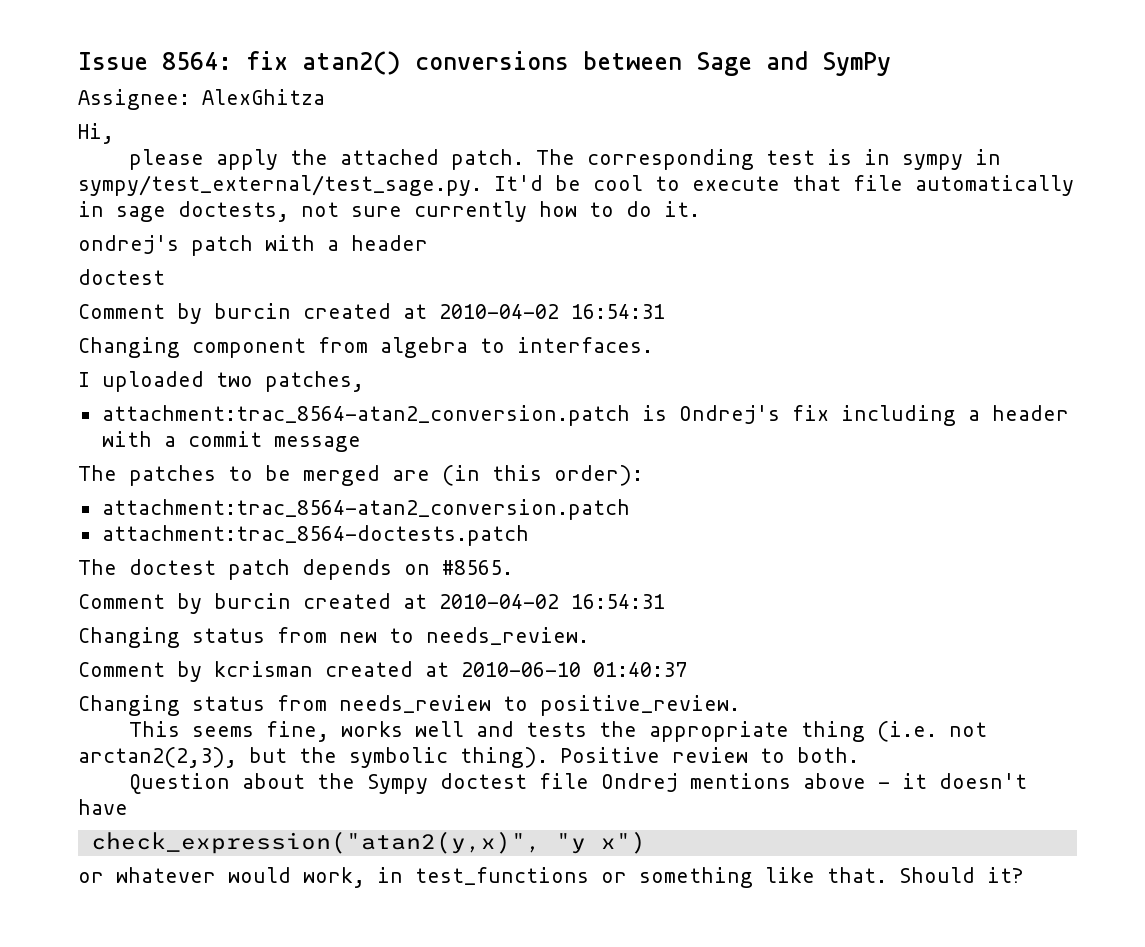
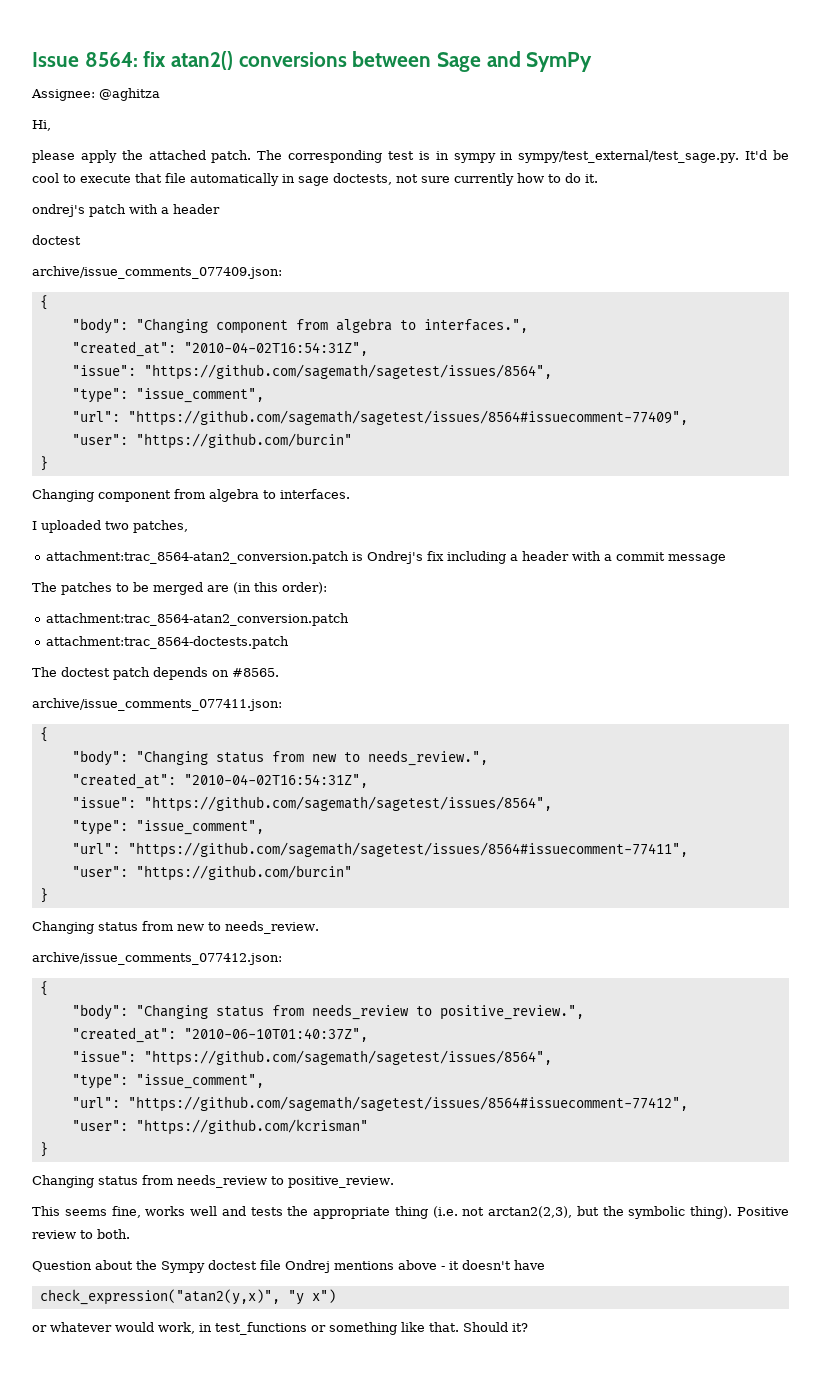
- Assignee: AlexGhitza
+ Assignee: @aghitza
  ondrej's patch with a header
  doctest
- Comment by burcin created at 2010-04-02 16:54:31
+ archive/issue_comments_077409.json:
+ {
+ "body": "Changing component from algebra to interfaces.",
+ "created_at": "2010-04-02T16:54:31Z",
+ "issue": "https://github.com/sagemath/sagetest/issues/8564",
+ "type": "issue_comment",
+ "url": "https://github.com/sagemath/sagetest/issues/8564#issuecomment-77409",
+ "user": "https://github.com/burcin"
+ }
  The doctest patch depends on #8565.
- Comment by burcin created at 2010-04-02 16:54:31
+ archive/issue_comments_077411.json:
+ {
+ "body": "Changing status from new to needs_review.",
+ "created_at": "2010-04-02T16:54:31Z",
+ "issue": "https://github.com/sagemath/sagetest/issues/8564",
+ "type": "issue_comment",
+ "url": "https://github.com/sagemath/sagetest/issues/8564#issuecomment-77411",
+ "user": "https://github.com/burcin"
+ }
- Comment by kcrisman created at 2010-06-10 01:40:37
+ archive/issue_comments_077412.json:
+ {
+ "body": "Changing status from needs_review to positive_review.",
+ "created_at": "2010-06-10T01:40:37Z",
+ "issue": "https://github.com/sagemath/sagetest/issues/8564",
+ "type": "issue_comment",
+ "url": "https://github.com/sagemath/sagetest/issues/8564#issuecomment-77412",
+ "user": "https://github.com/kcrisman"
+ }

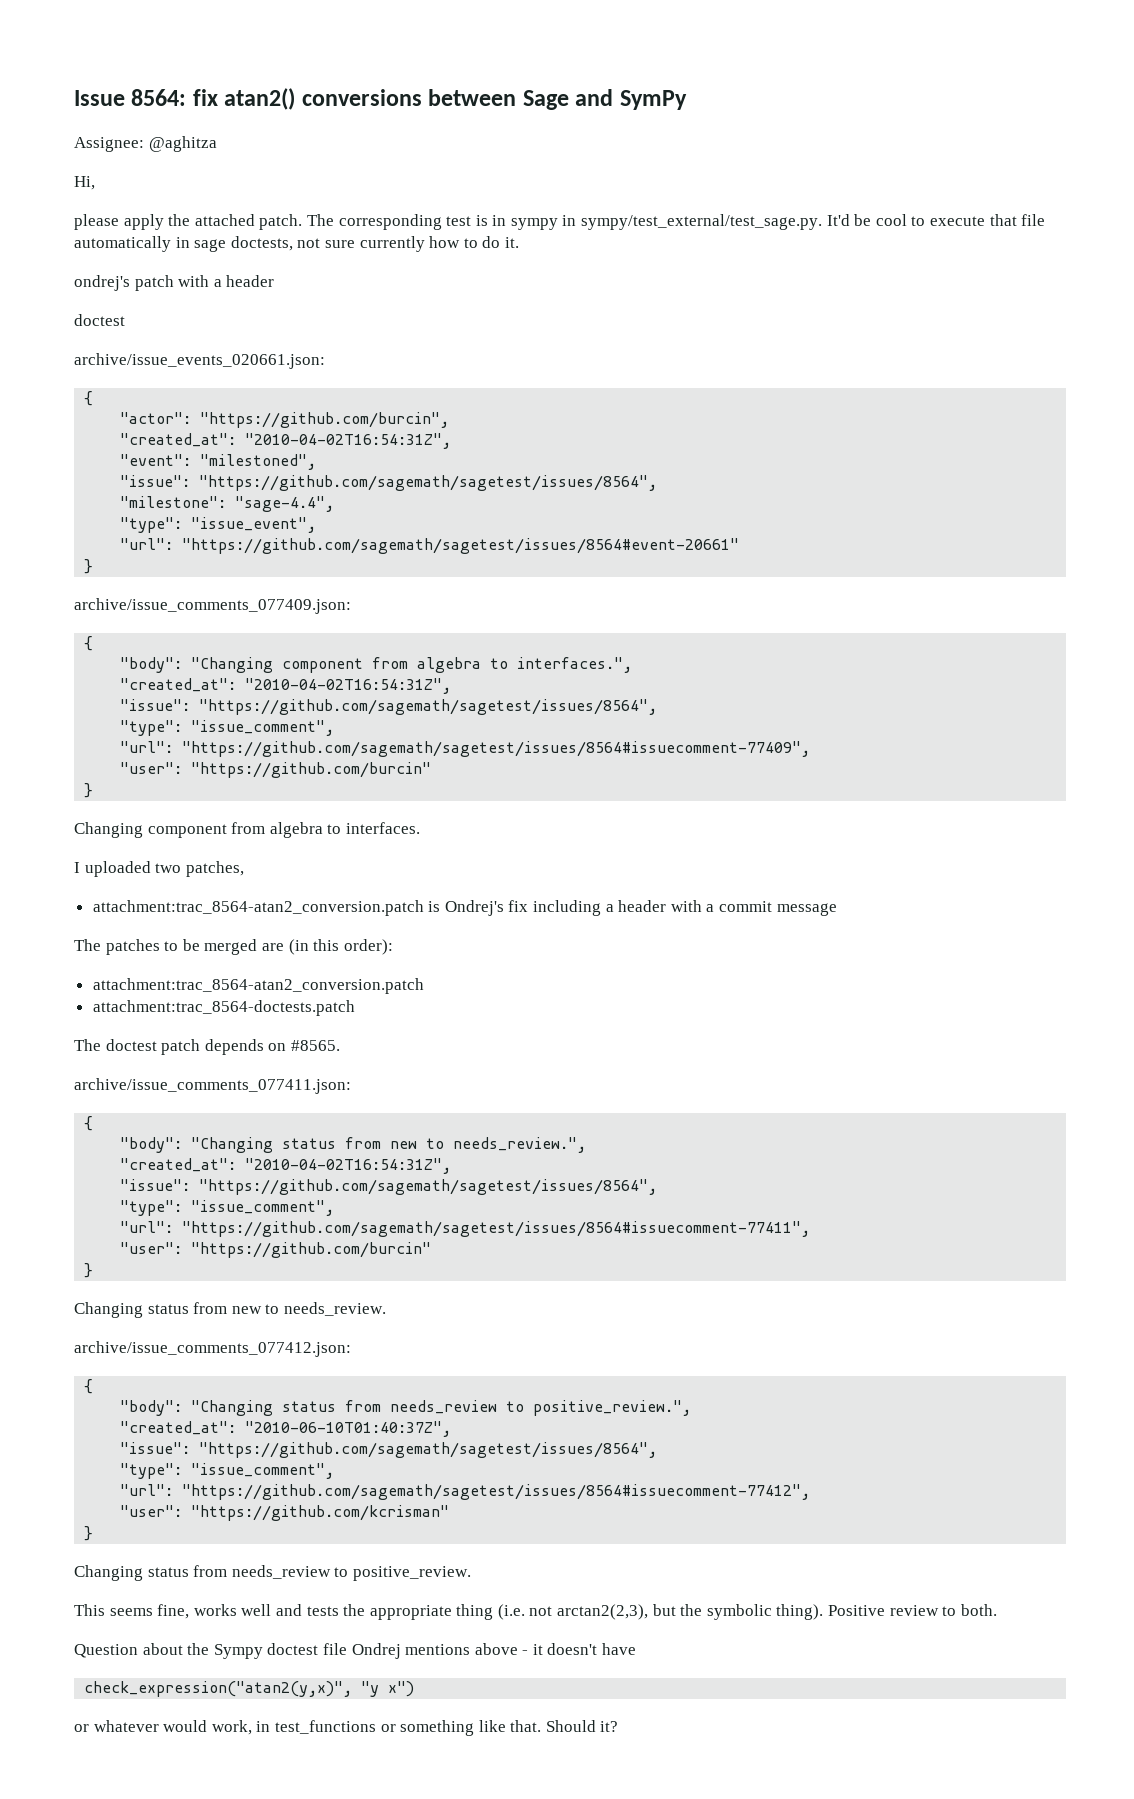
+ archive/issue_events_020661.json:
+ {
+ "actor": "https://github.com/burcin",
+ "created_at": "2010-04-02T16:54:31Z",
+ "event": "milestoned",
+ "issue": "https://github.com/sagemath/sagetest/issues/8564",
+ "milestone": "sage-4.4",
+ "type": "issue_event",
+ "url": "https://github.com/sagemath/sagetest/issues/8564#event-20661"
+ }

